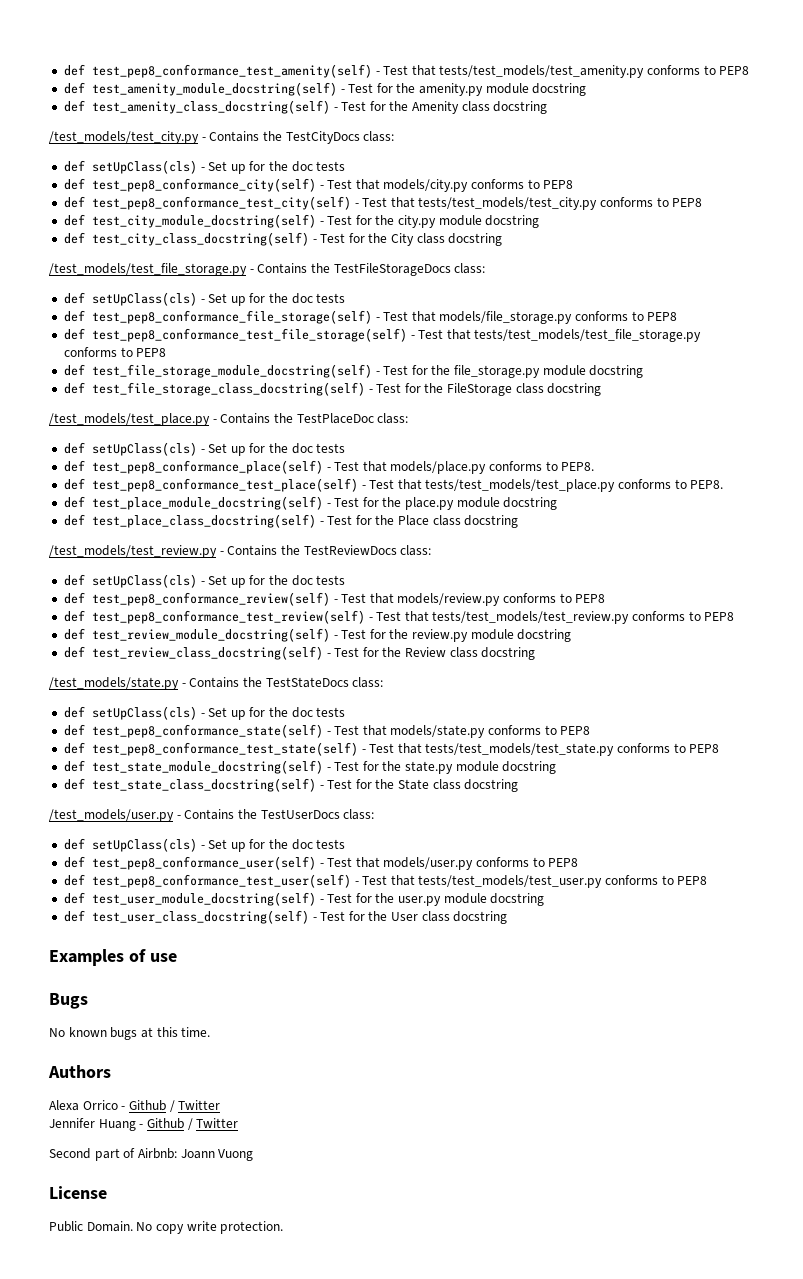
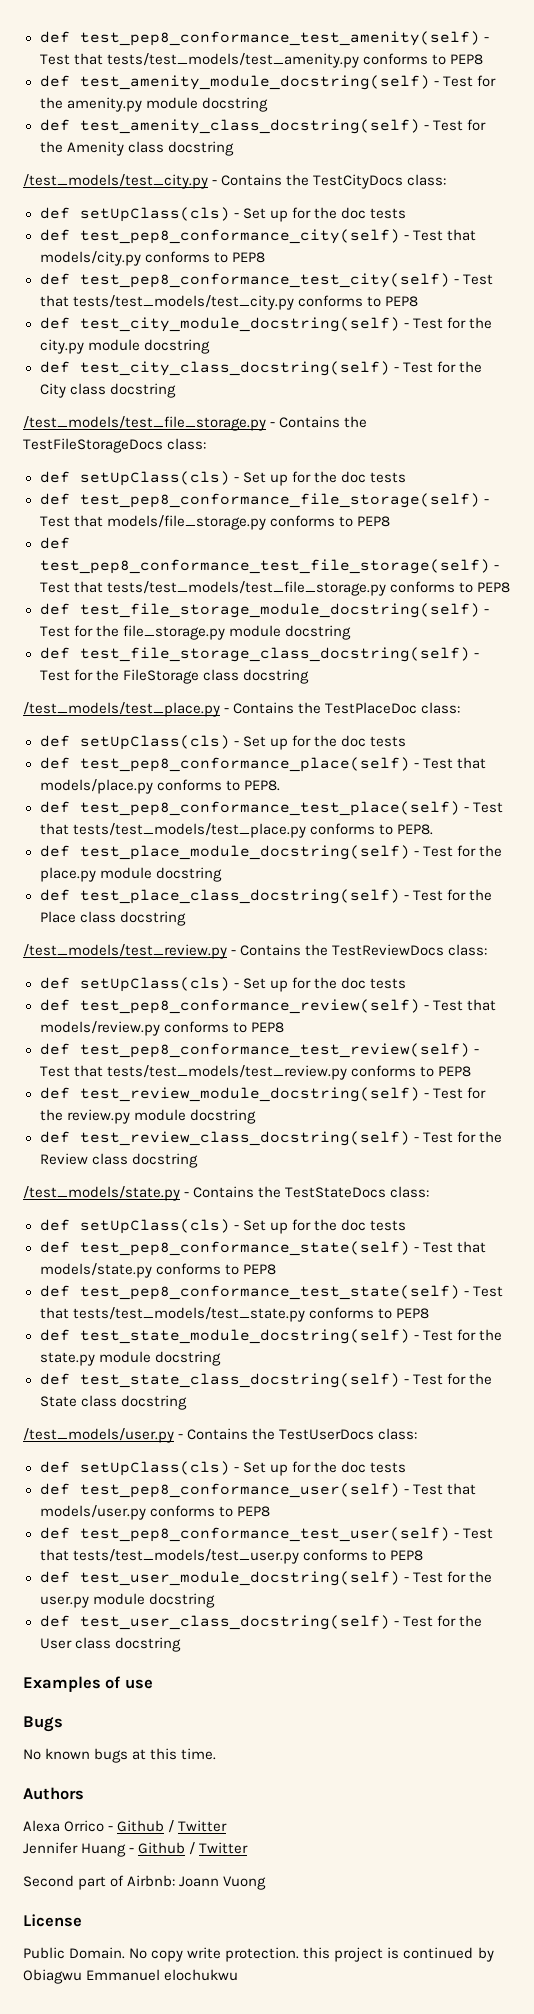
- No copy write protection.
+ No copy write protection. this project is continued by Obiagwu Emmanuel elochukwu

